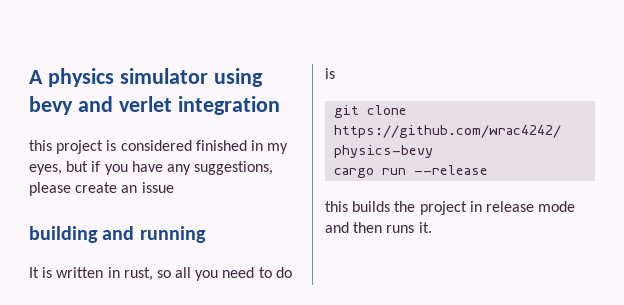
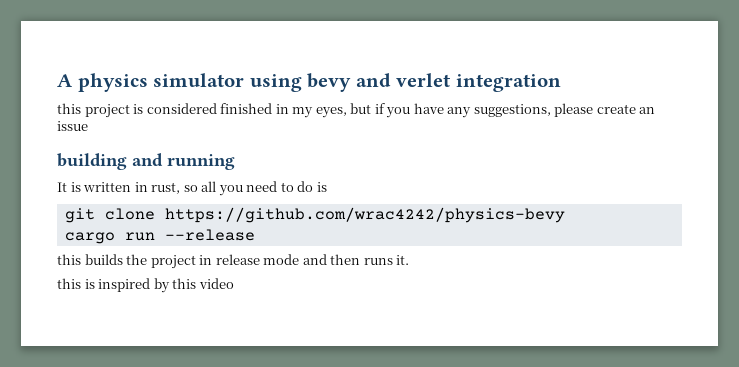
+ this is inspired by this video

